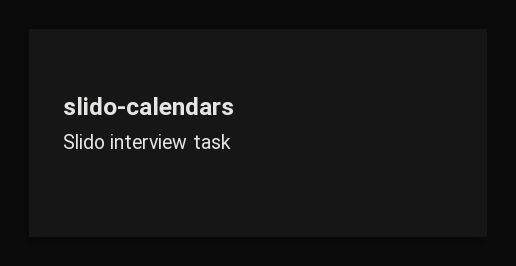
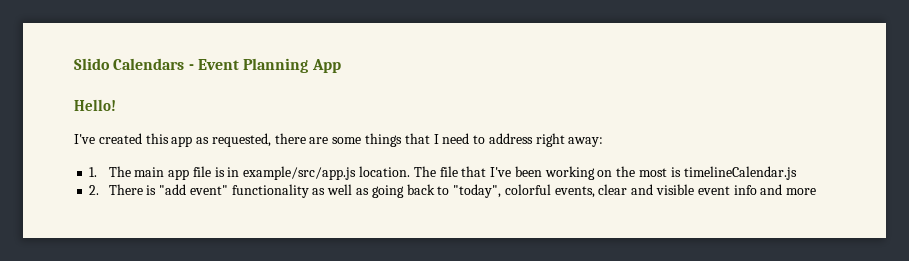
- slido-calendars
- Slido interview task
+ Slido Calendars - Event Planning App
+ Hello!
+ I've created this app as requested, there are some things that I need to address right away:
+ 1. The main app file is in example/src/app.js location. The file that I've been working on the most is timelineCalendar.js
+ 2. There is "add event" functionality as well as going back to "today", colorful events, clear and visible event info and more

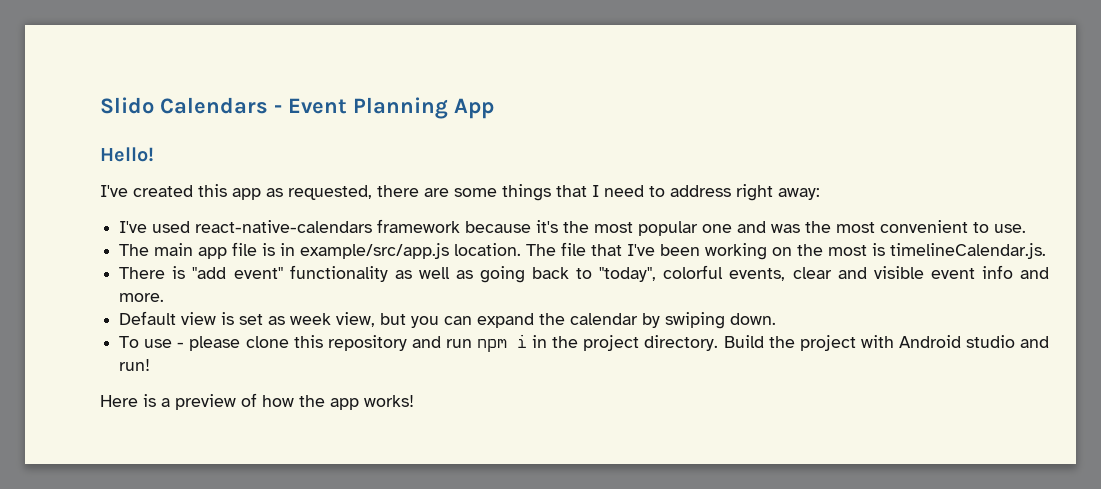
- 1. The main app file is in example/src/app.js location.
+ I've used react-native-calendars framework because it's the most popular one and was the most convenient to use.
+ The main app file is in example/src/app.js location.
- The file that I've been working on the most is timelineCalendar.js
- 2. There is "add event" functionality as well as going back to "today", colorful events, clear and visible event info and more
+ The file that I've been working on the most is timelineCalendar.js.
+ There is "add event" functionality as well as going back to "today", colorful events, clear and visible event info and more.
+ Default view is set as week view, but you can expand the calendar by swiping down.
+ To use - please clone this repository and run npm i in the project directory. Build the project with Android studio and run!
+ Here is a preview of how the app works!

